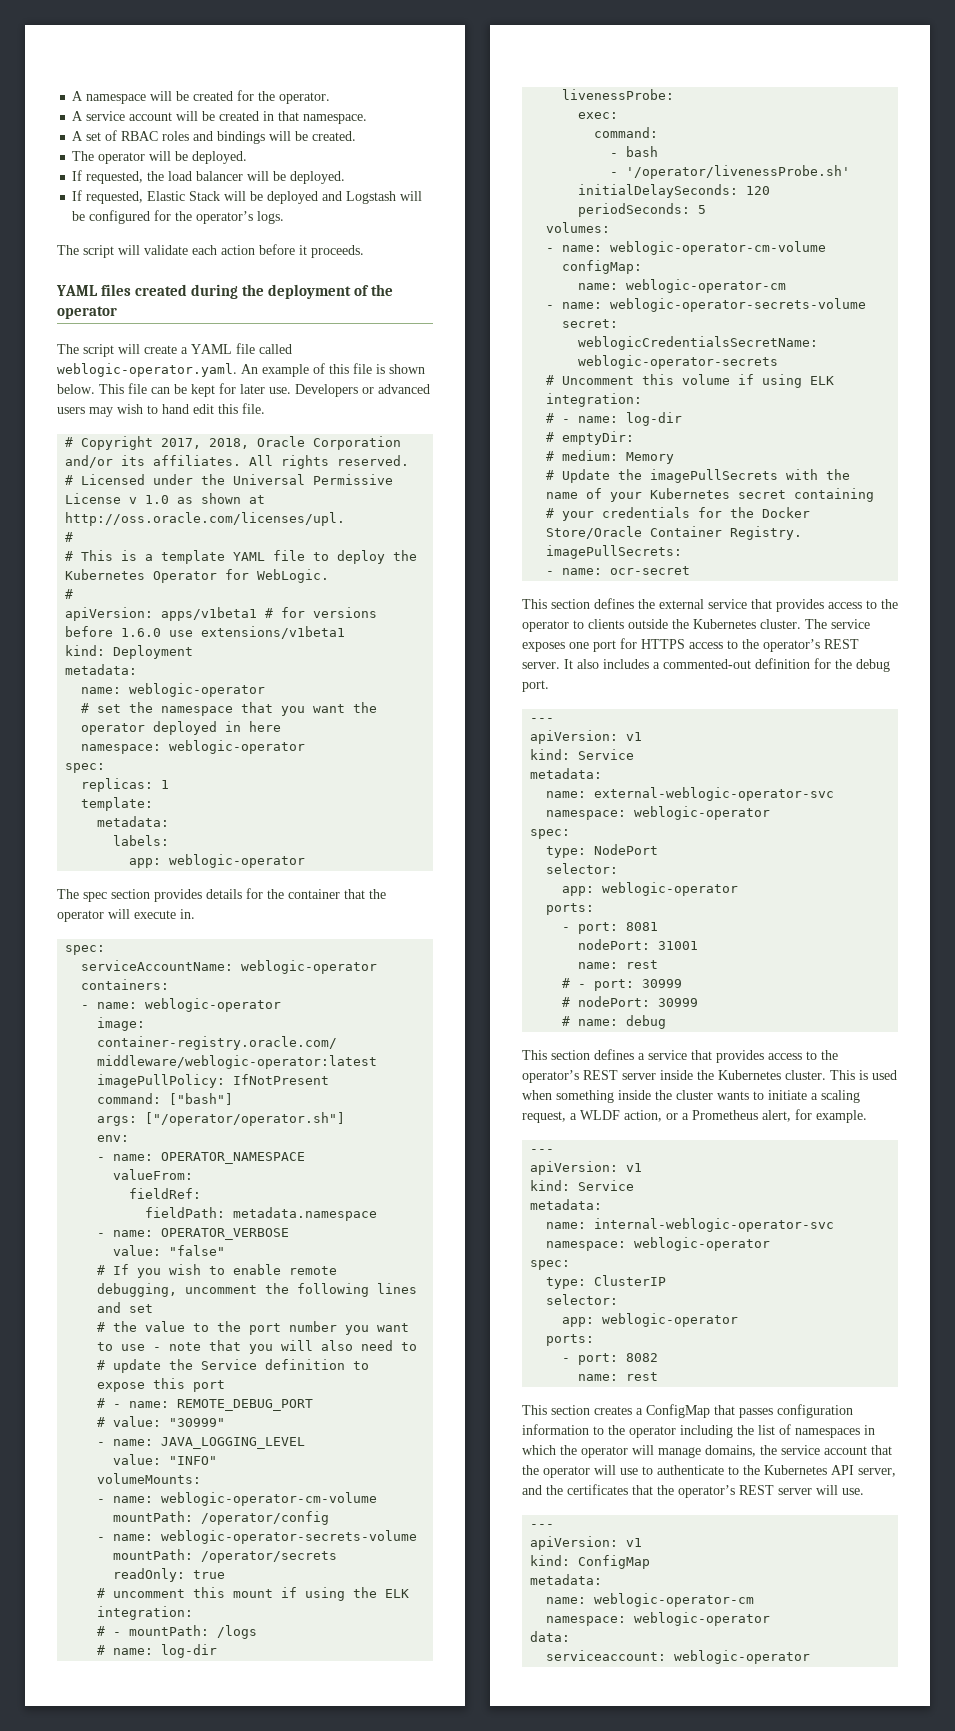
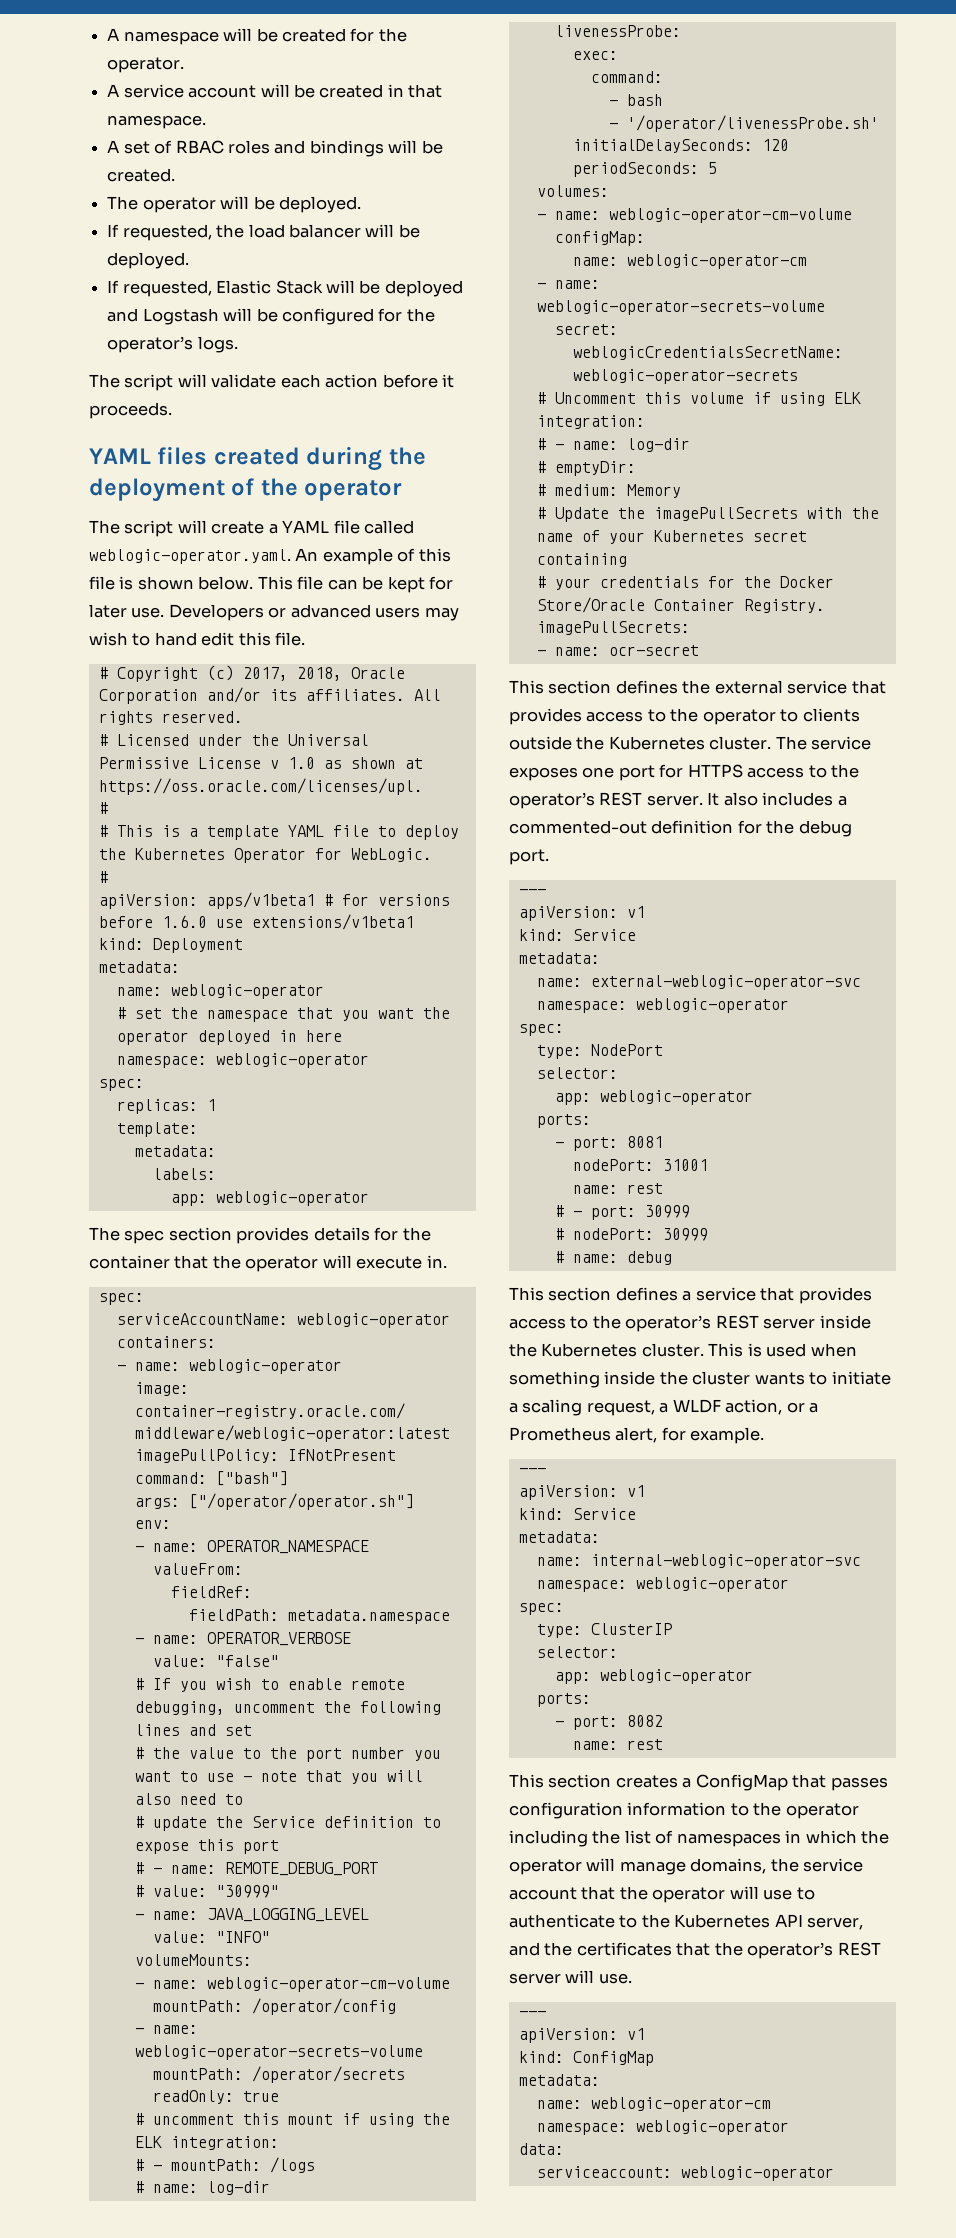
- # Copyright 2017, 2018, Oracle Corporation and/or its affiliates.
+ # Copyright (c) 2017, 2018, Oracle Corporation and/or its affiliates.
- # Licensed under the Universal Permissive License v 1.0 as shown at http://oss.oracle.com/licenses/upl.
+ # Licensed under the Universal Permissive License v 1.0 as shown at https://oss.oracle.com/licenses/upl.

